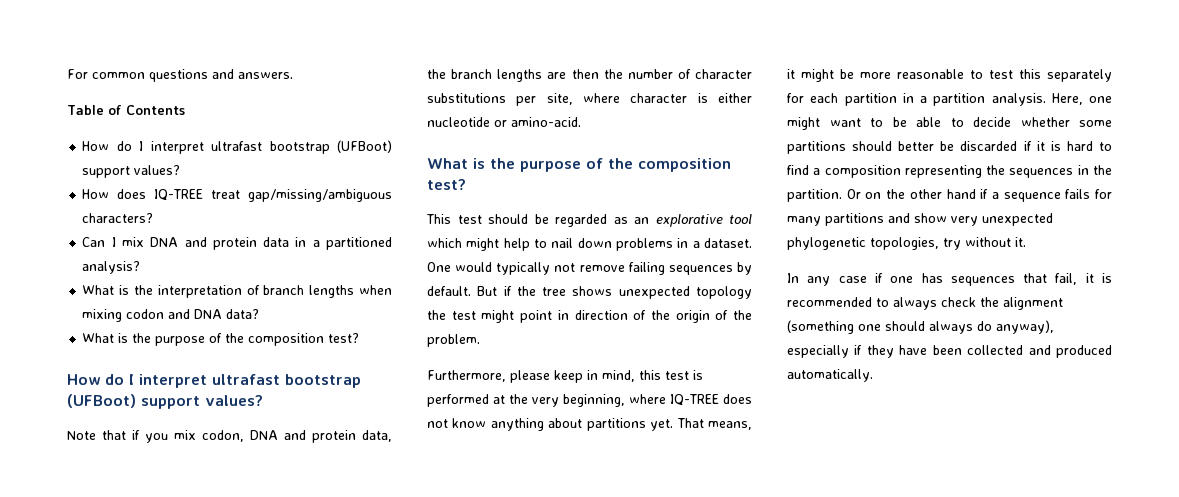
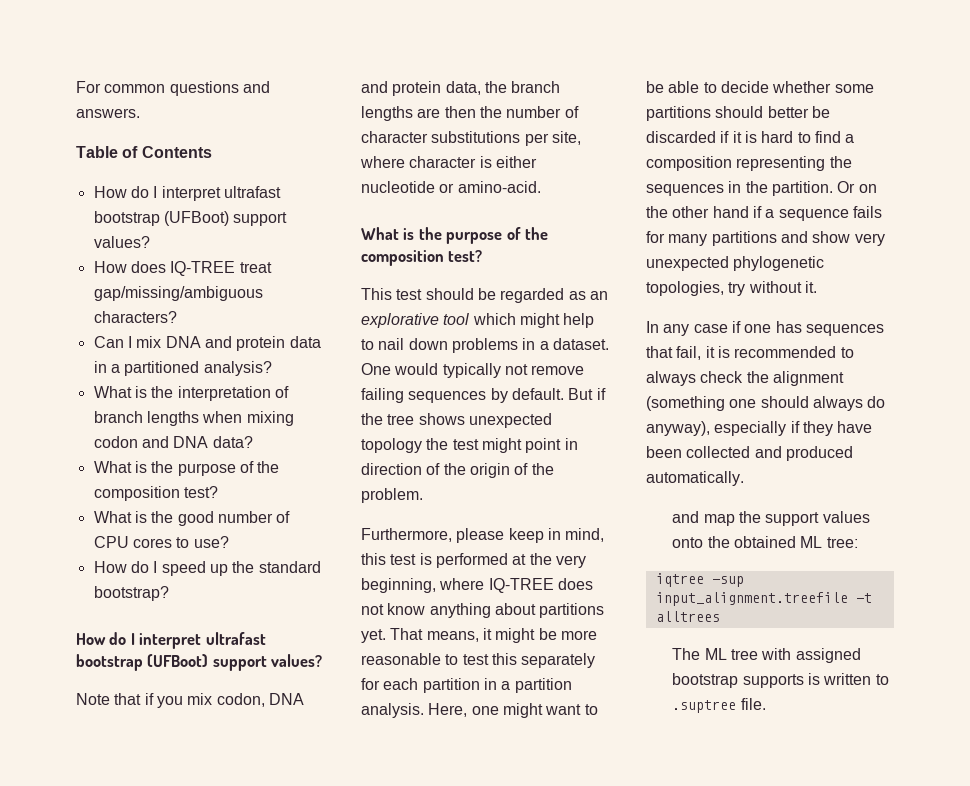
+ What is the good number of CPU cores to use?
+ How do I speed up the standard bootstrap?
+ and map the support values onto the obtained ML tree:
+ iqtree -sup input_alignment.treefile -t alltrees
+ The ML tree with assigned bootstrap supports is written to .suptree file.

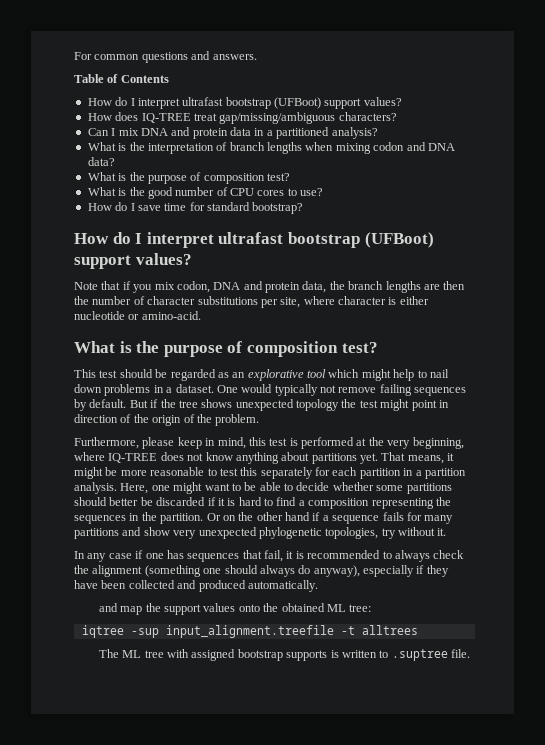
  What is the interpretation of branch lengths when mixing codon and DNA data?
- What is the purpose of the composition test?
+ What is the purpose of composition test?
- How do I speed up the standard bootstrap?
+ How do I save time for standard bootstrap?
  Note that if you mix codon, DNA and protein data, the branch lengths are then the number of character substitutions per site, where character is either nucleotide or amino-acid.
- What is the purpose of the composition test?
+ What is the purpose of composition test?

